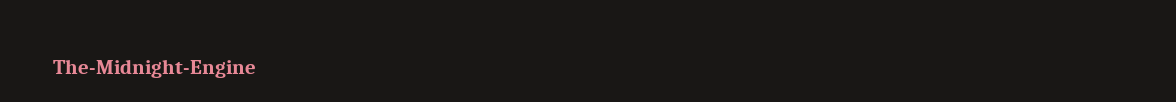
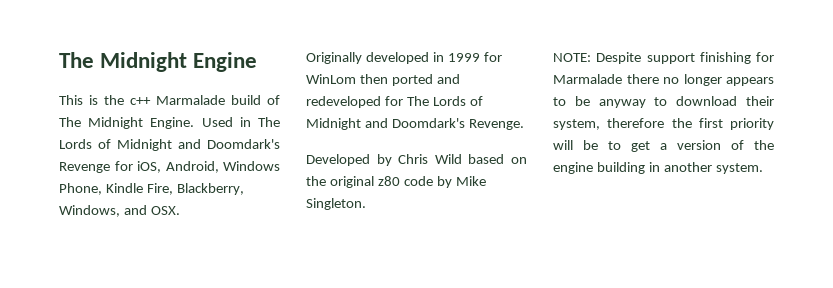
- The-Midnight-Engine
+ The Midnight Engine
+ This is the c++ Marmalade build of The Midnight Engine. Used in The Lords of Midnight and Doomdark's Revenge for iOS, Android, Windows Phone, Kindle Fire, Blackberry, Windows, and OSX.
+ Originally developed in 1999 for WinLom then ported and redeveloped for The Lords of Midnight and Doomdark's Revenge.
+ Developed by Chris Wild based on the original z80 code by Mike Singleton.
+ NOTE: Despite support finishing for Marmalade there no longer appears to be anyway to download their system, therefore the first priority will be to get a version of the engine building in another system.

